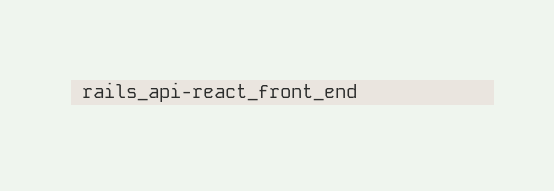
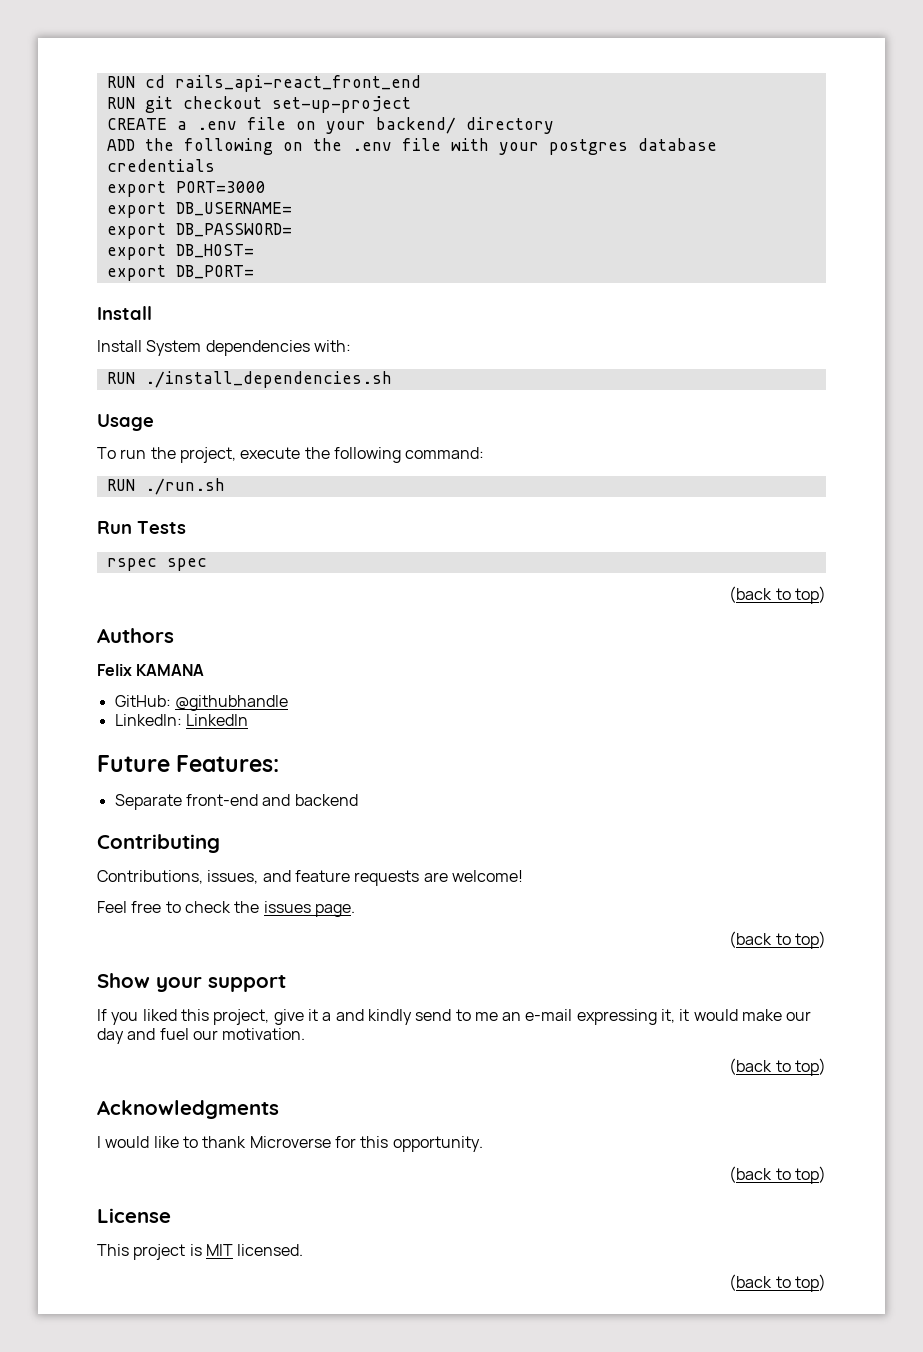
- rails_api-react_front_end
+ RUN cd rails_api-react_front_end
+ RUN git checkout set-up-project
+ CREATE a .env file on your backend/ directory
+ ADD the following on the .env file with your postgres database credentials
+ export PORT=3000
+ export DB_USERNAME=
+ export DB_PASSWORD=
+ export DB_HOST=
+ export DB_PORT=
+ Install
+ Install System dependencies with:
+ RUN ./install_dependencies.sh
+ Usage
+ To run the project, execute the following command:
+ RUN ./run.sh
+ Run Tests
+ rspec spec
+ (back to top)
+ Authors
+ Felix KAMANA
+ GitHub: @githubhandle
+ LinkedIn: LinkedIn
+ Future Features:
+ Separate front-end and backend
+ Contributing
+ Contributions, issues, and feature requests are welcome!
+ Feel free to check the issues page.
+ (back to top)
+ Show your support
+ If you liked this project, give it a and kindly send to me an e-mail expressing it, it would make our day and fuel our motivation.
+ (back to top)
+ Acknowledgments
+ I would like to thank Microverse for this opportunity.
+ (back to top)
+ License
+ This project is MIT licensed.
+ (back to top)

